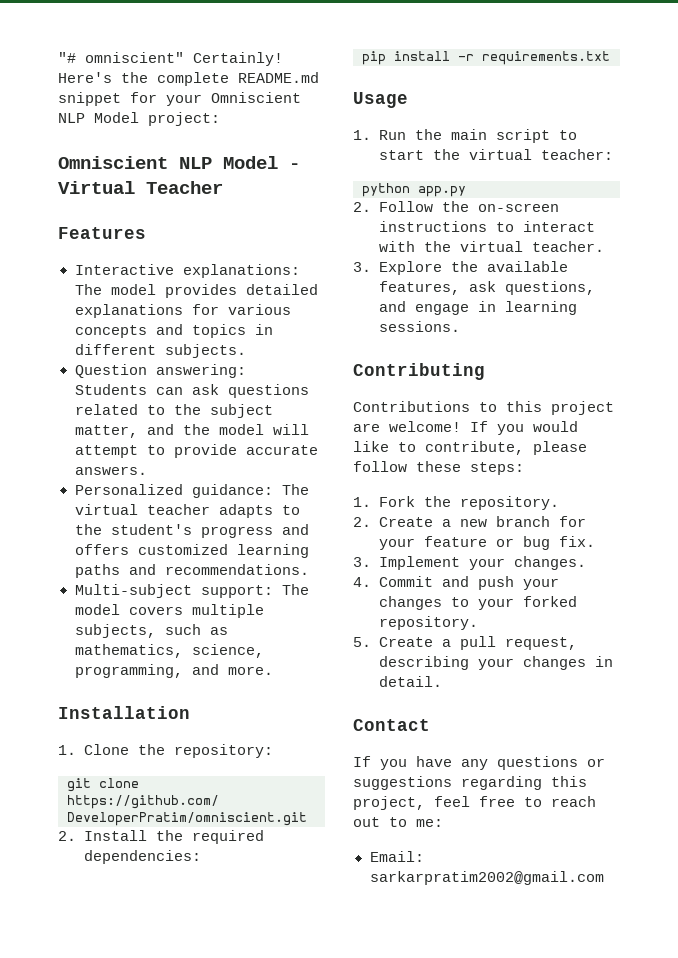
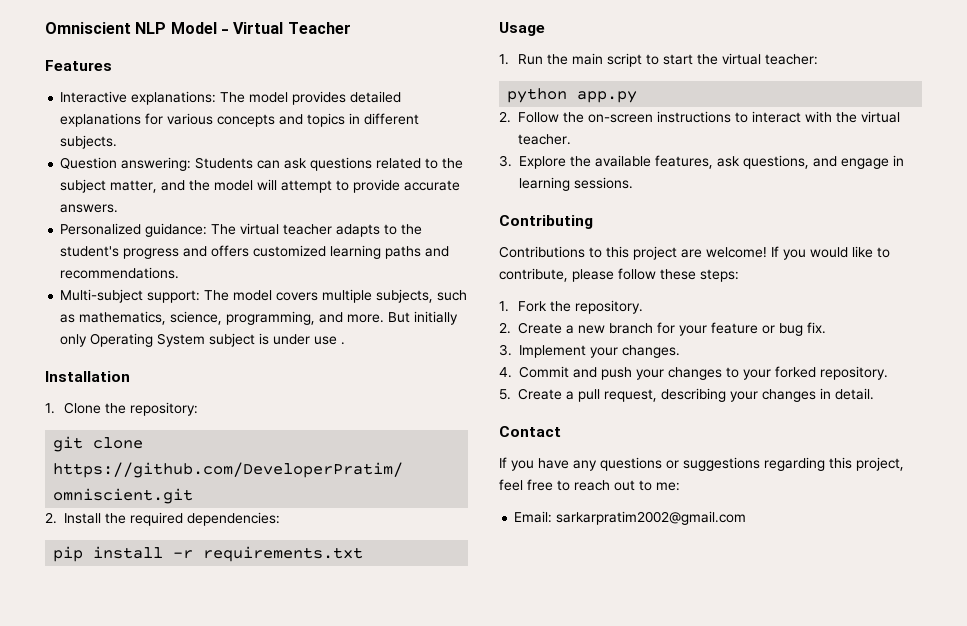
- "# omniscient" Certainly! Here's the complete README.md snippet for your Omniscient NLP Model project:
+ But initially only Operating System subject is under use .

